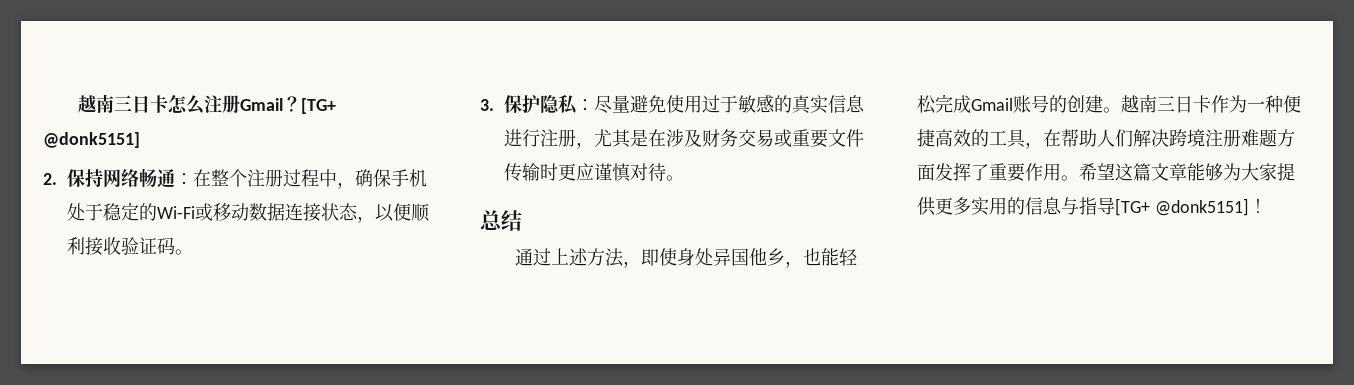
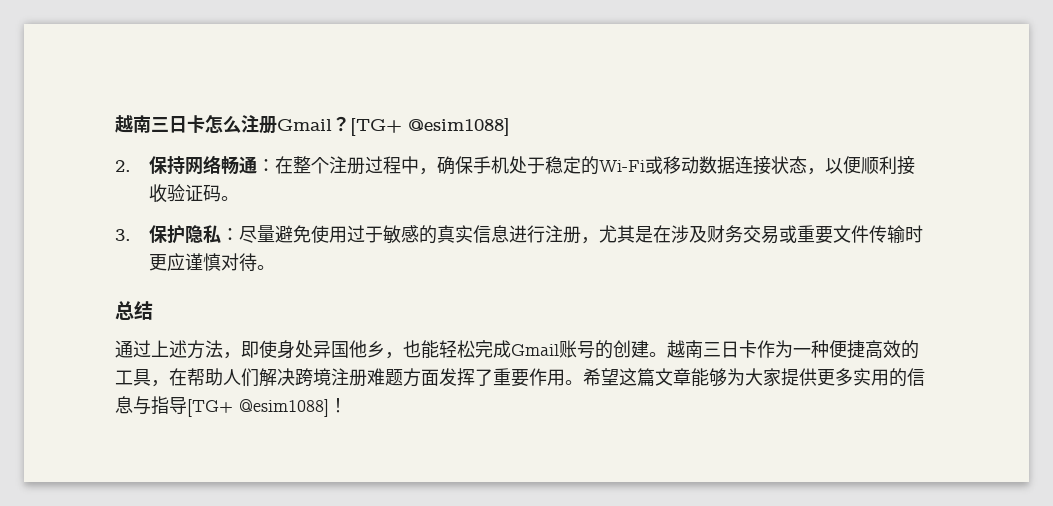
- 越南三日卡怎么注册Gmail？[TG+ @donk5151]
+ 越南三日卡怎么注册Gmail？[TG+ @esim1088]
- 希望这篇文章能够为大家提供更多实用的信息与指导[TG+ @donk5151]！
+ 希望这篇文章能够为大家提供更多实用的信息与指导[TG+ @esim1088]！

